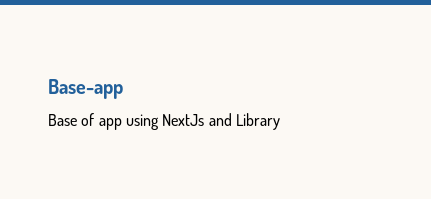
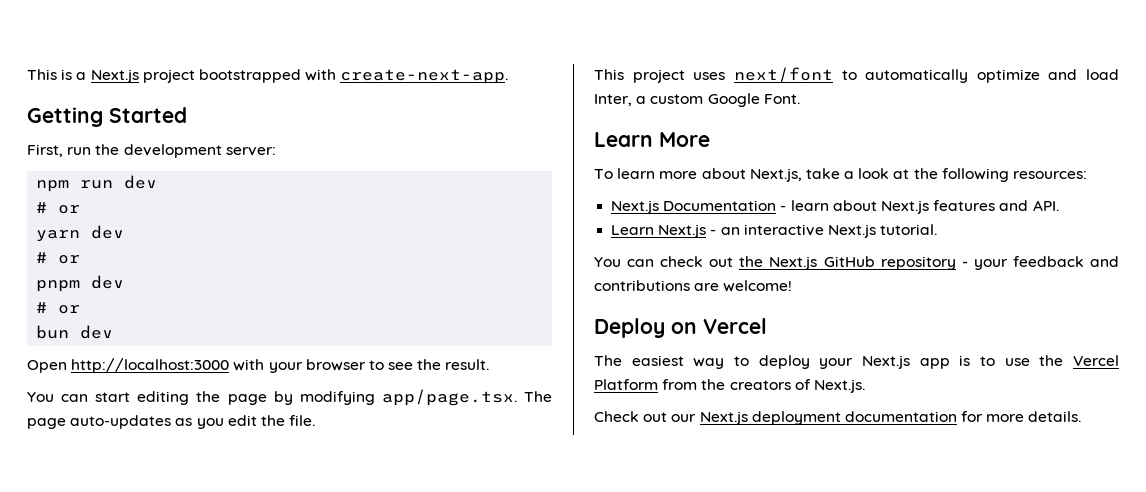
- Base-app
- Base of app using NextJs and Library
+ This is a Next.js project bootstrapped with create-next-app.
+ Getting Started
+ First, run the development server:
+ npm run dev
+ # or
+ yarn dev
+ # or
+ pnpm dev
+ # or
+ bun dev
+ Open http://localhost:3000 with your browser to see the result.
+ You can start editing the page by modifying app/page.tsx. The page auto-updates as you edit the file.
+ This project uses next/font to automatically optimize and load Inter, a custom Google Font.
+ Learn More
+ To learn more about Next.js, take a look at the following resources:
+ Next.js Documentation - learn about Next.js features and API.
+ Learn Next.js - an interactive Next.js tutorial.
+ You can check out the Next.js GitHub repository - your feedback and contributions are welcome!
+ Deploy on Vercel
+ The easiest way to deploy your Next.js app is to use the Vercel Platform from the creators of Next.js.
+ Check out our Next.js deployment documentation for more details.

